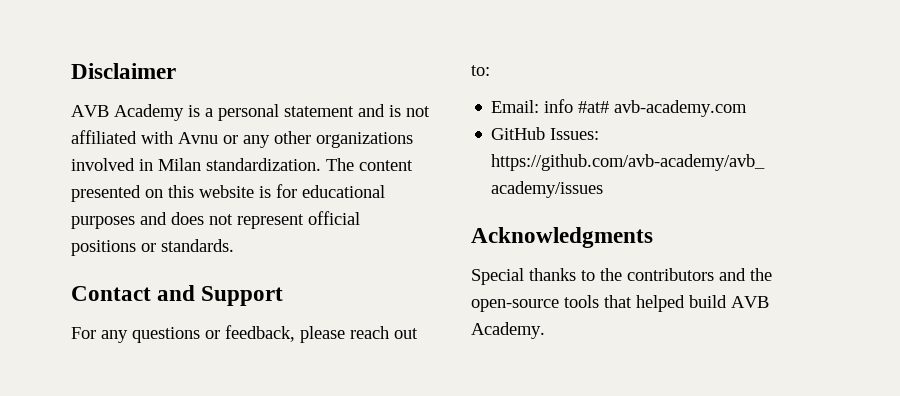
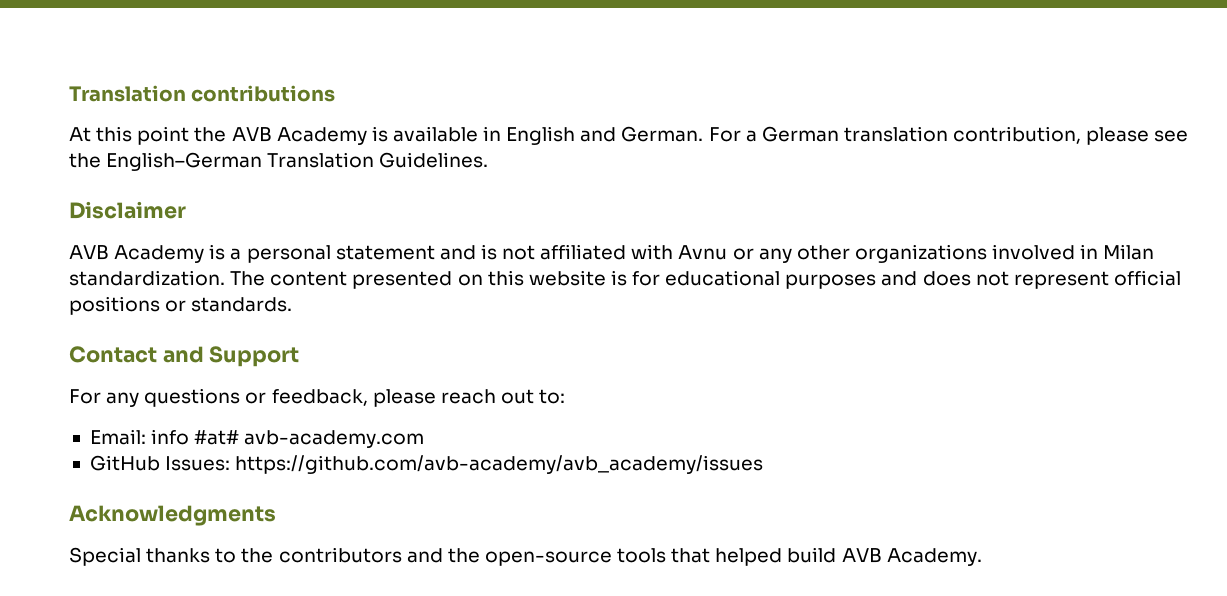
+ Translation contributions
+ At this point the AVB Academy is available in English and German. For a German translation contribution, please see the English–German Translation Guidelines.

